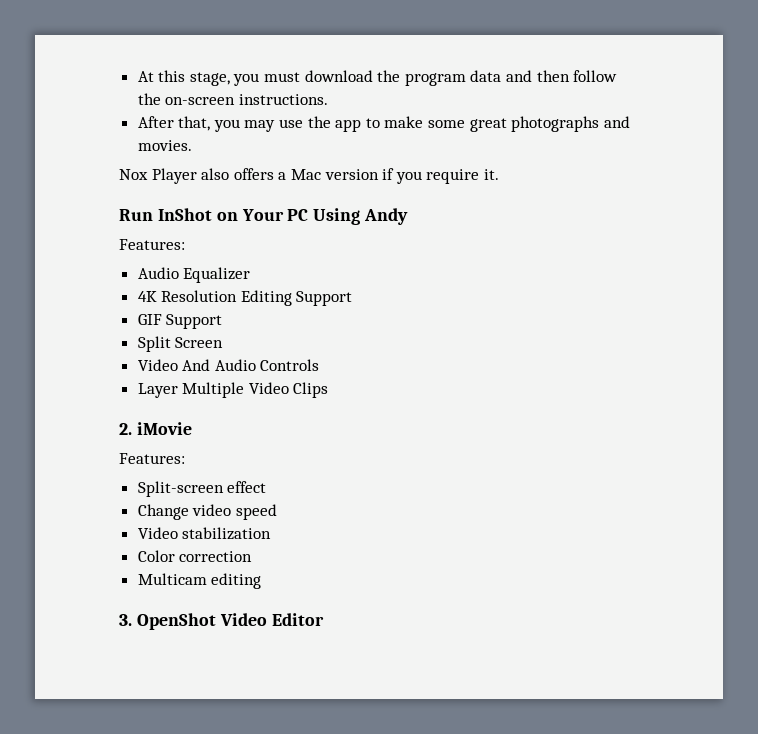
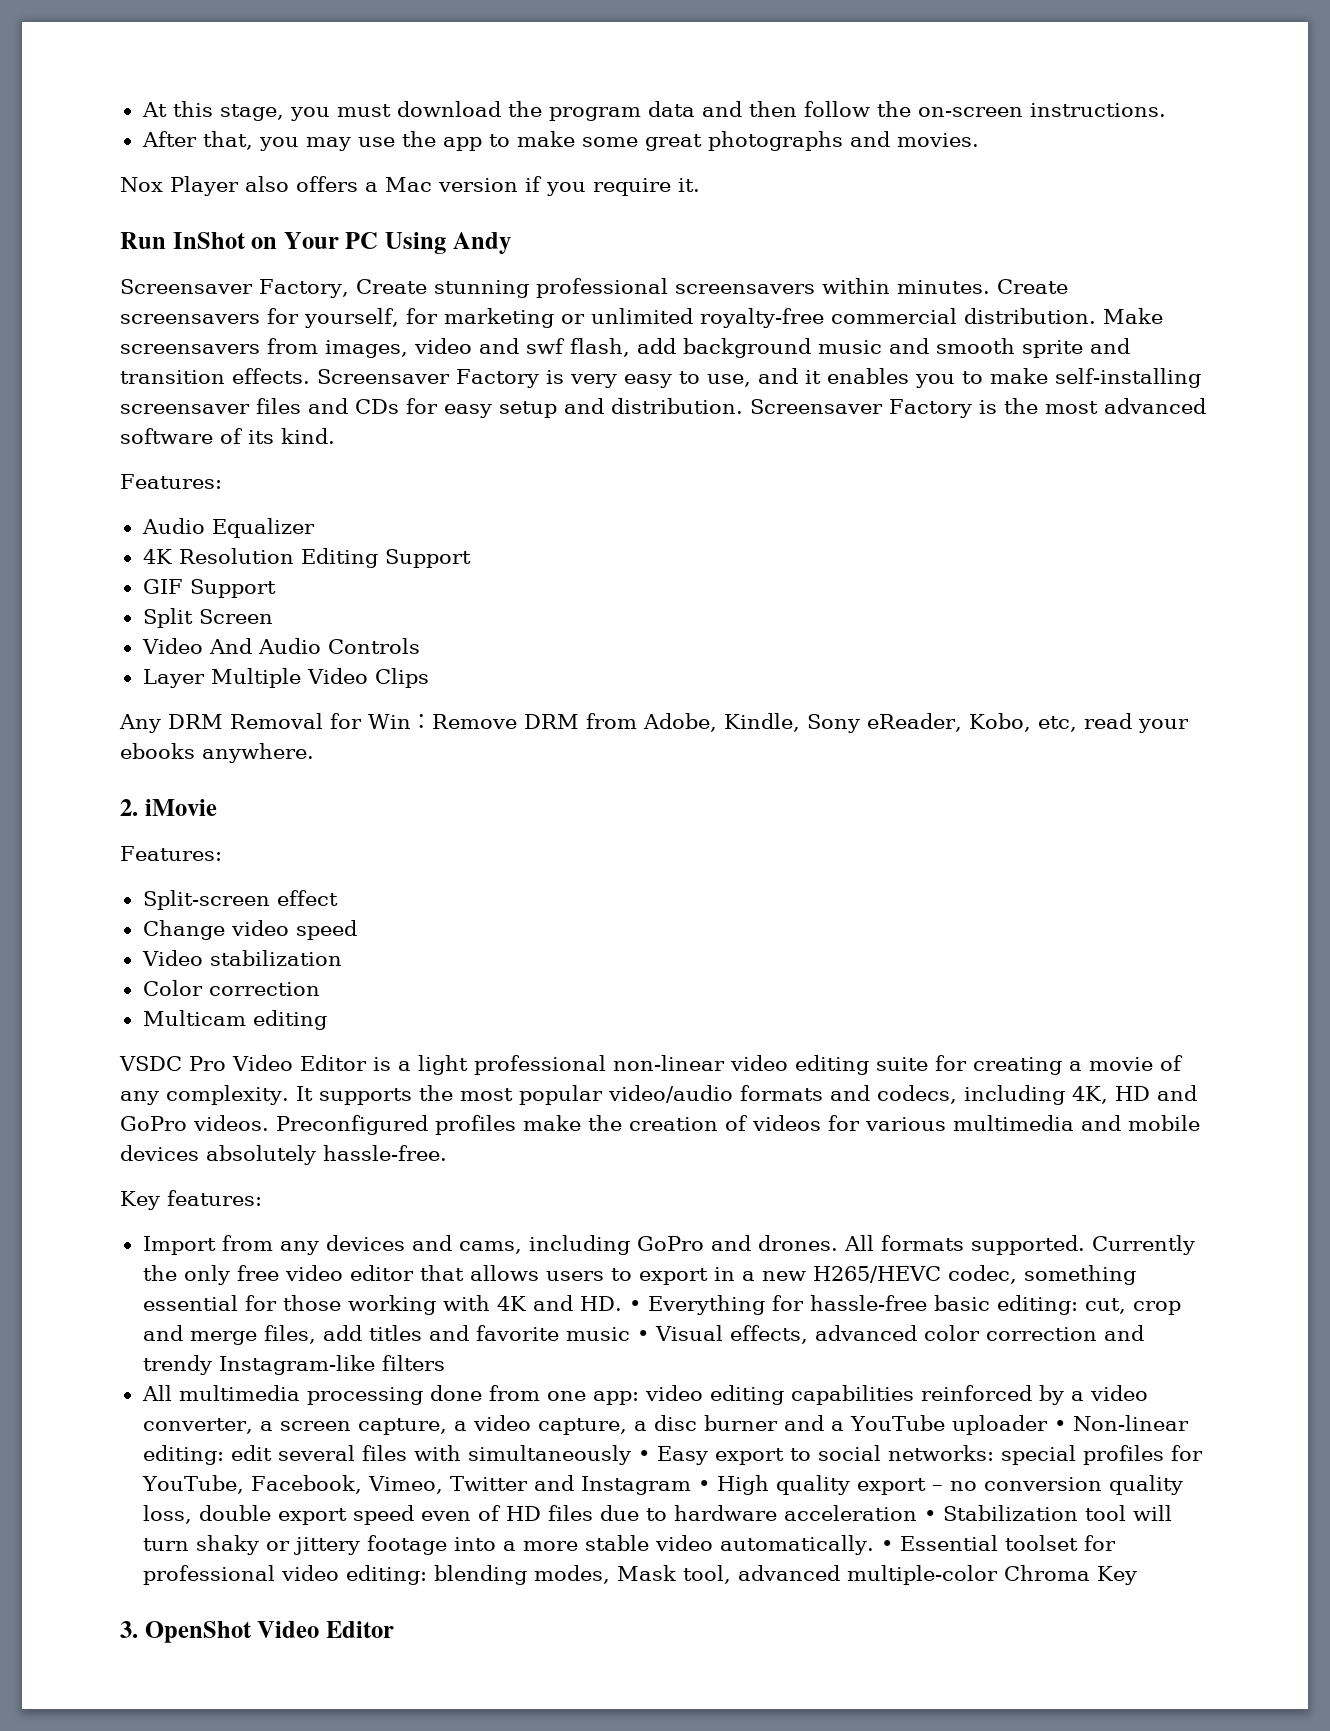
+ Screensaver Factory, Create stunning professional screensavers within minutes. Create screensavers for yourself, for marketing or unlimited royalty-free commercial distribution. Make screensavers from images, video and swf flash, add background music and smooth sprite and transition effects. Screensaver Factory is very easy to use, and it enables you to make self-installing screensaver files and CDs for easy setup and distribution. Screensaver Factory is the most advanced software of its kind.
+ Any DRM Removal for Win：Remove DRM from Adobe, Kindle, Sony eReader, Kobo, etc, read your ebooks anywhere.
+ VSDC Pro Video Editor is a light professional non-linear video editing suite for creating a movie of any complexity. It supports the most popular video/audio formats and codecs, including 4K, HD and GoPro videos. Preconfigured profiles make the creation of videos for various multimedia and mobile devices absolutely hassle-free.
+ Key features:
+ Import from any devices and cams, including GoPro and drones. All formats supported. Сurrently the only free video editor that allows users to export in a new H265/HEVC codec, something essential for those working with 4K and HD. • Everything for hassle-free basic editing: cut, crop and merge files, add titles and favorite music • Visual effects, advanced color correction and trendy Instagram-like filters
+ All multimedia processing done from one app: video editing capabilities reinforced by a video converter, a screen capture, a video capture, a disc burner and a YouTube uploader • Non-linear editing: edit several files with simultaneously • Easy export to social networks: special profiles for YouTube, Facebook, Vimeo, Twitter and Instagram • High quality export – no conversion quality loss, double export speed even of HD files due to hardware acceleration • Stabilization tool will turn shaky or jittery footage into a more stable video automatically. • Essential toolset for professional video editing: blending modes, Mask tool, advanced multiple-color Chroma Key

